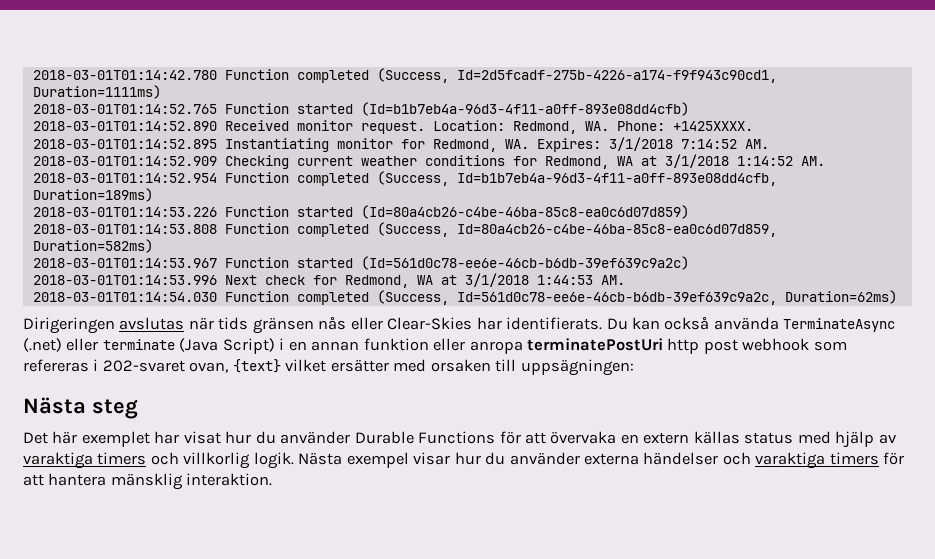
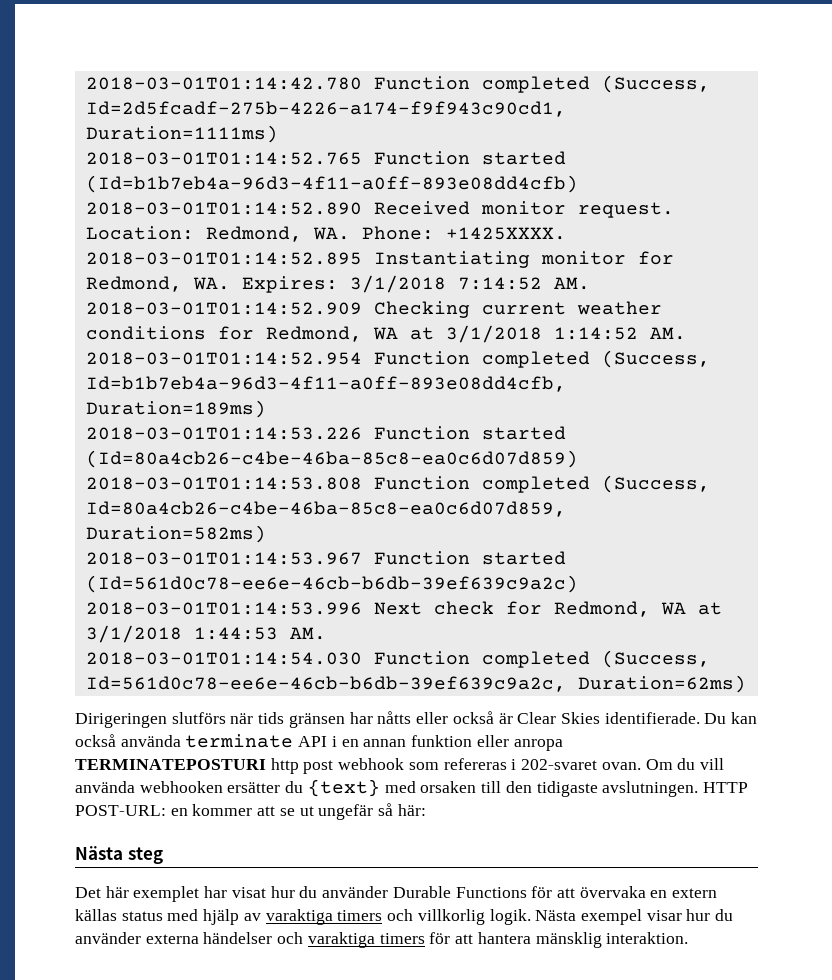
- Dirigeringen avslutas när tids gränsen nås eller Clear-Skies har identifierats. Du kan också använda TerminateAsync (.net) eller terminate (Java Script) i en annan funktion eller anropa terminatePostUri http post webhook som refereras i 202-svaret ovan, {text} vilket ersätter med orsaken till uppsägningen:
+ Dirigeringen slutförs när tids gränsen har nåtts eller också är Clear Skies identifierade. Du kan också använda terminate API i en annan funktion eller anropa TERMINATEPOSTURI http post webhook som refereras i 202-svaret ovan. Om du vill använda webhooken ersätter du {text} med orsaken till den tidigaste avslutningen. HTTP POST-URL: en kommer att se ut ungefär så här:

